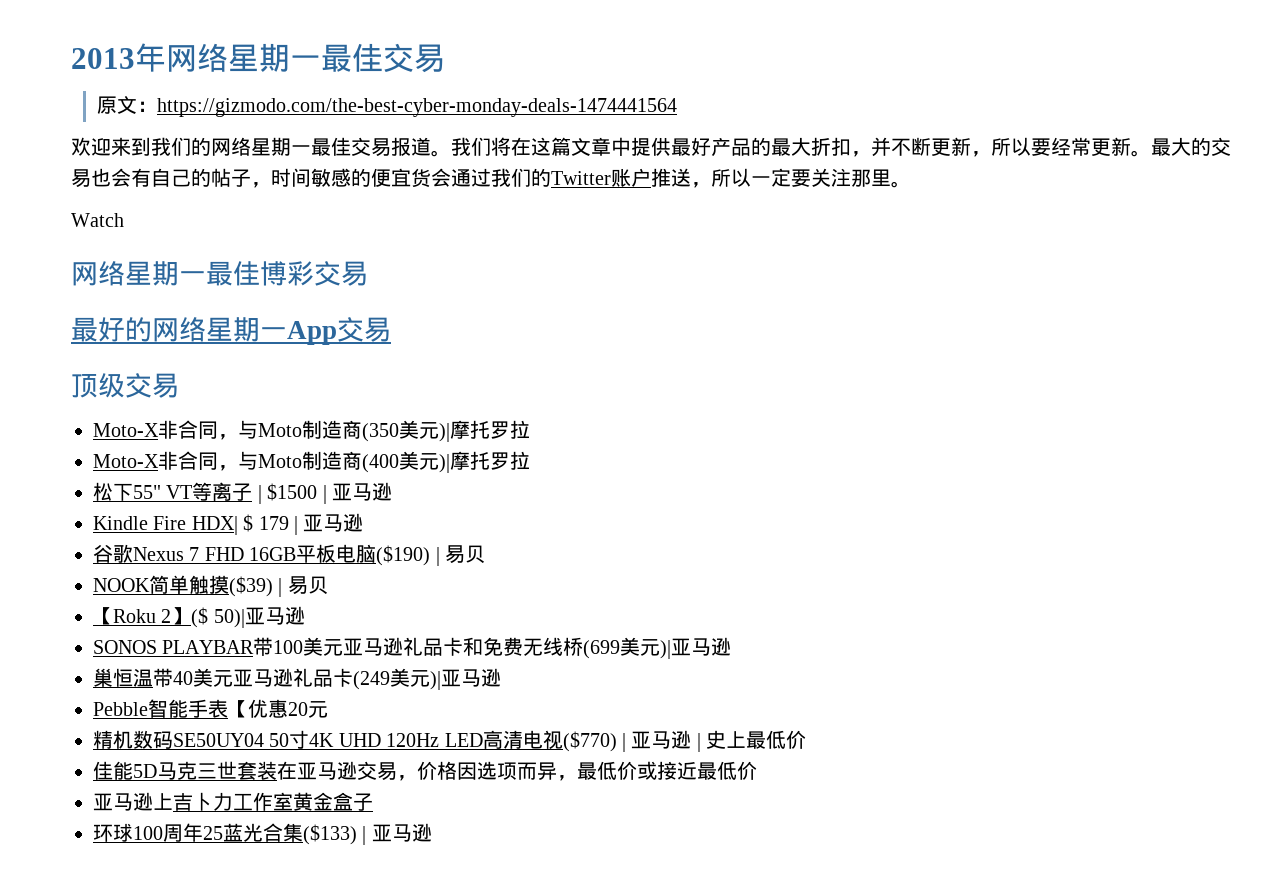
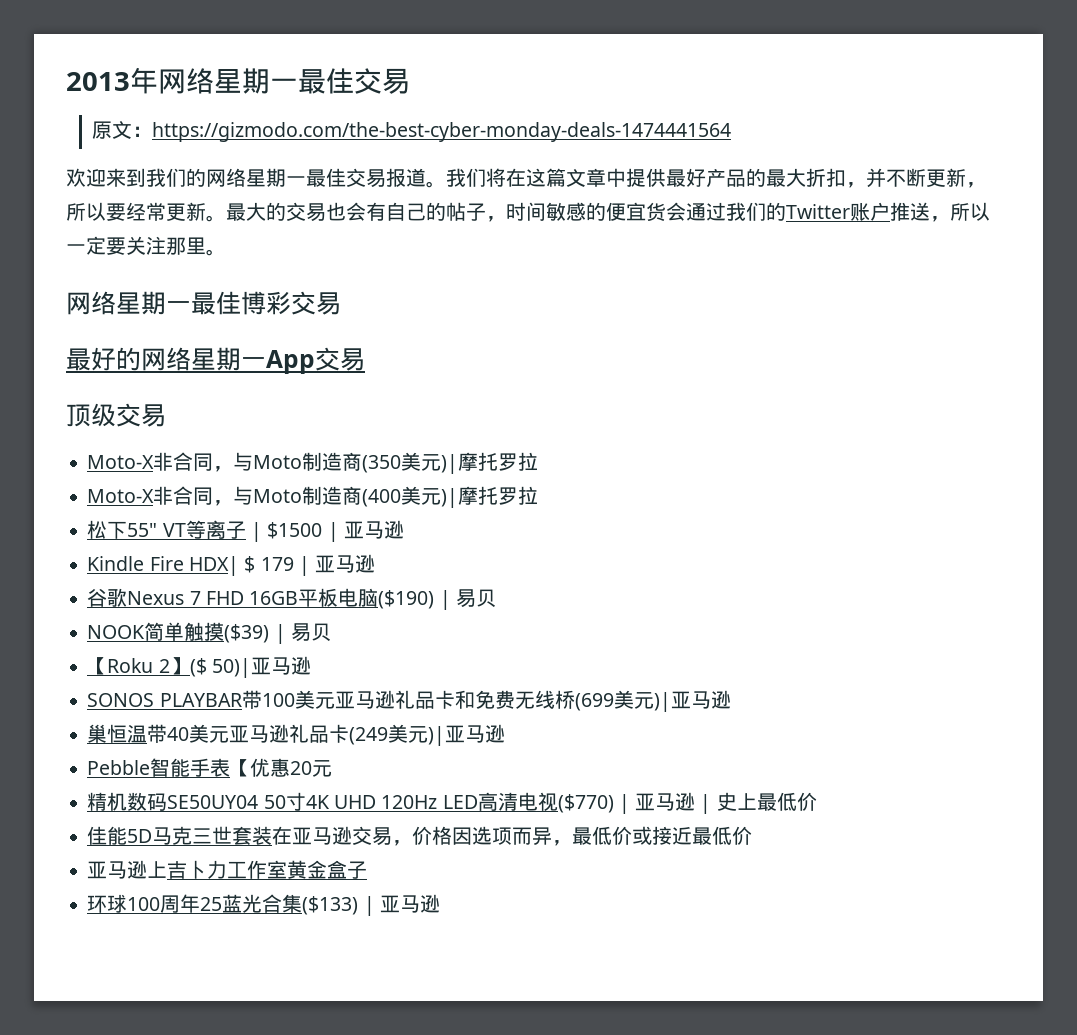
- Watch

